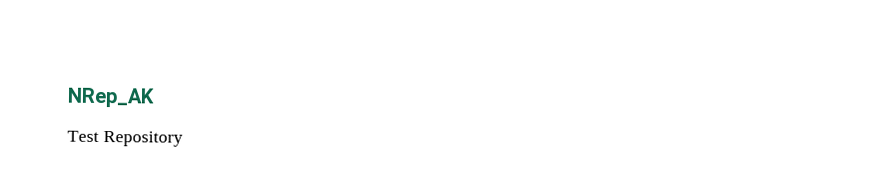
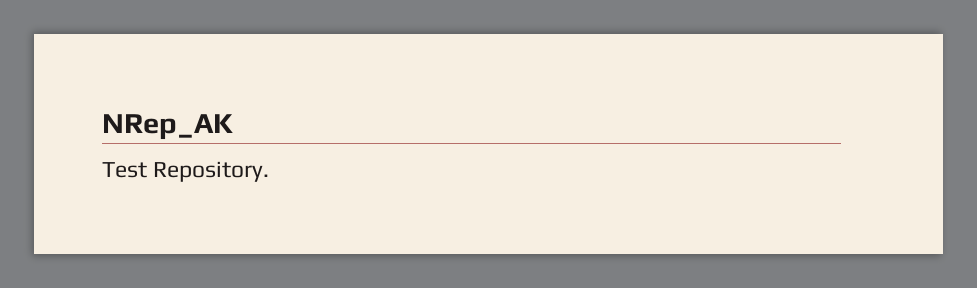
- Test Repository
+ Test Repository.

